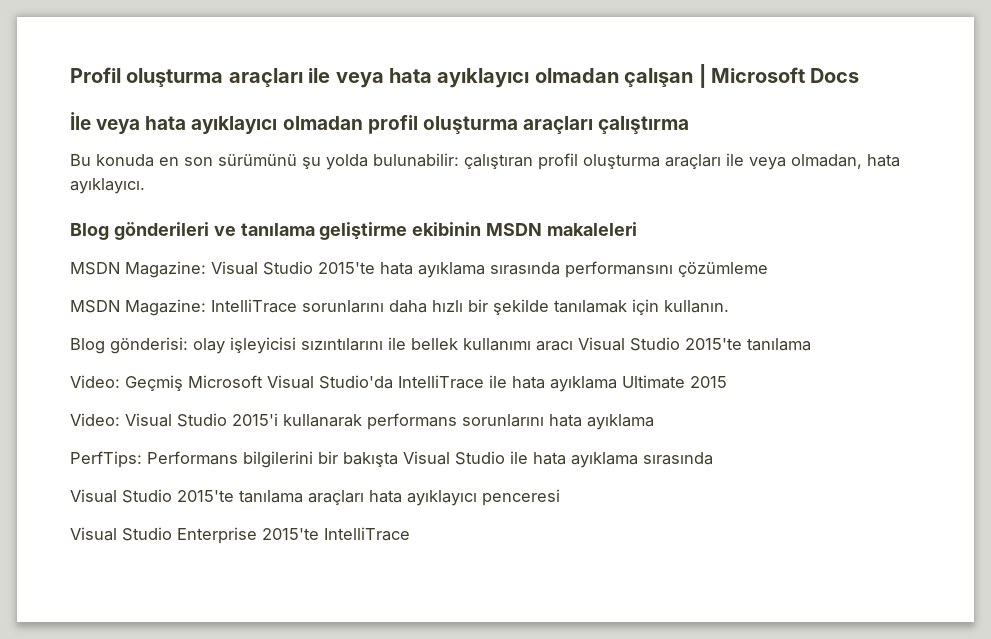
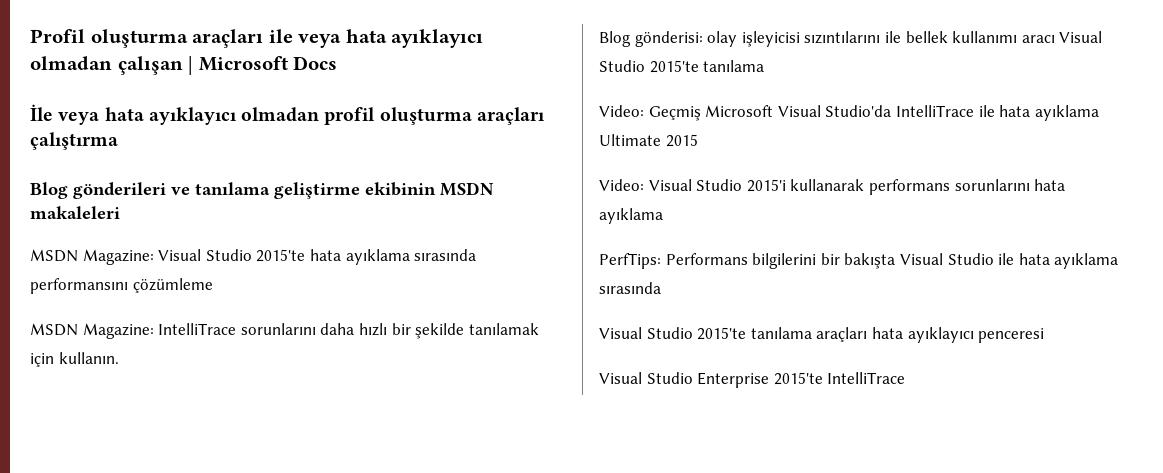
- Bu konuda en son sürümünü şu yolda bulunabilir: çalıştıran profil oluşturma araçları ile veya olmadan, hata ayıklayıcı.

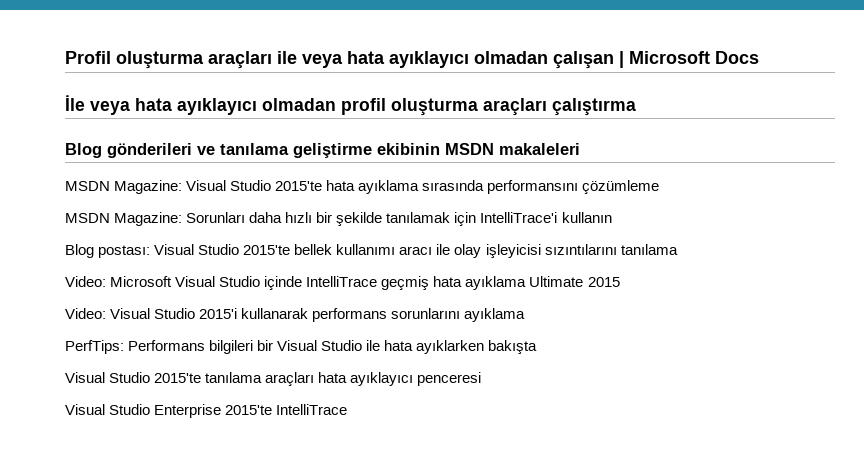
- MSDN Magazine: IntelliTrace sorunlarını daha hızlı bir şekilde tanılamak için kullanın.
- Blog gönderisi: olay işleyicisi sızıntılarını ile bellek kullanımı aracı Visual Studio 2015'te tanılama
+ MSDN Magazine: Sorunları daha hızlı bir şekilde tanılamak için IntelliTrace'i kullanın
+ Blog postası: Visual Studio 2015'te bellek kullanımı aracı ile olay işleyicisi sızıntılarını tanılama
- Video: Geçmiş Microsoft Visual Studio'da IntelliTrace ile hata ayıklama Ultimate 2015
+ Video: Microsoft Visual Studio içinde IntelliTrace geçmiş hata ayıklama Ultimate 2015
- Video: Visual Studio 2015'i kullanarak performans sorunlarını hata ayıklama
+ Video: Visual Studio 2015'i kullanarak performans sorunlarını ayıklama
- PerfTips: Performans bilgilerini bir bakışta Visual Studio ile hata ayıklama sırasında
+ PerfTips: Performans bilgileri bir Visual Studio ile hata ayıklarken bakışta

